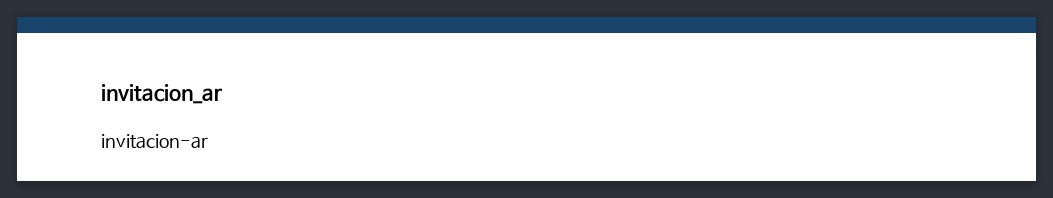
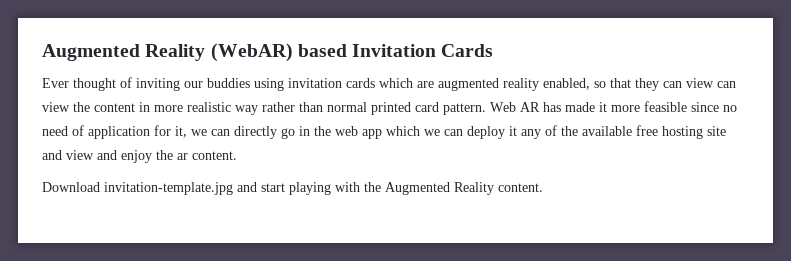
- invitacion_ar
- invitacion-ar
+ Augmented Reality (WebAR) based Invitation Cards
+ Ever thought of inviting our buddies using invitation cards which are augmented reality enabled, so that they can view can view the content in more realistic way rather than normal printed card pattern. Web AR has made it more feasible since no need of application for it, we can directly go in the web app which we can deploy it any of the available free hosting site and view and enjoy the ar content.
+ Download invitation-template.jpg and start playing with the Augmented Reality content.

